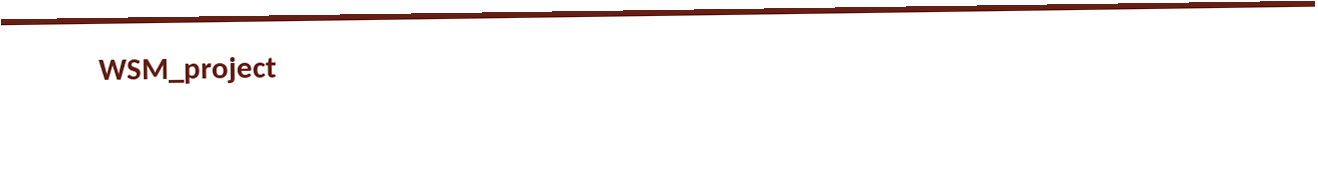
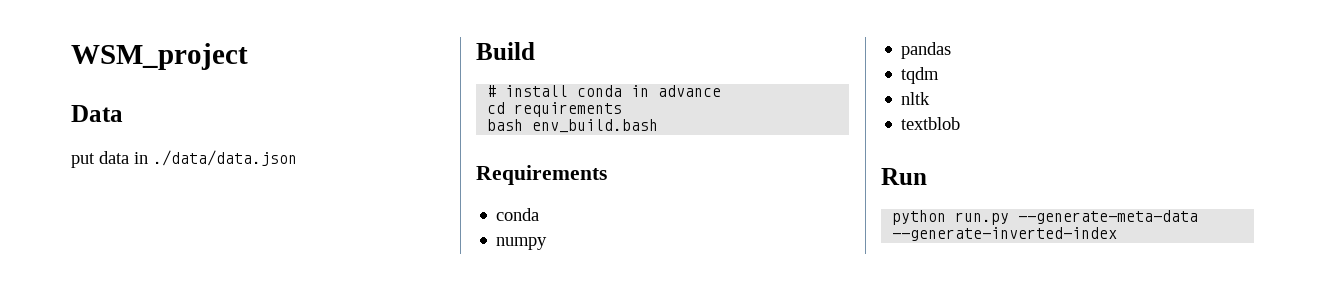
+ Data
+ put data in ./data/data.json
+ Build
+ # install conda in advance
+ cd requirements
+ bash env_build.bash
+ Requirements
+ conda
+ numpy
+ pandas
+ tqdm
+ nltk
+ textblob
+ Run
+ python run.py --generate-meta-data --generate-inverted-index

